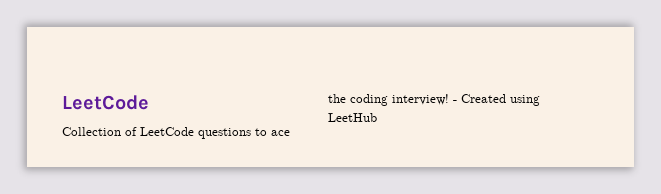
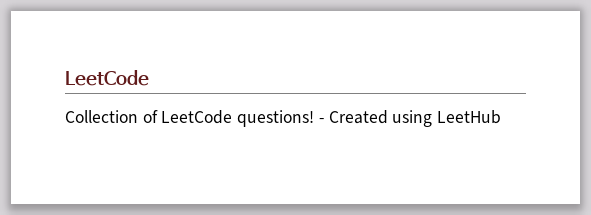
- Collection of LeetCode questions to ace the coding interview!
+ Collection of LeetCode questions!

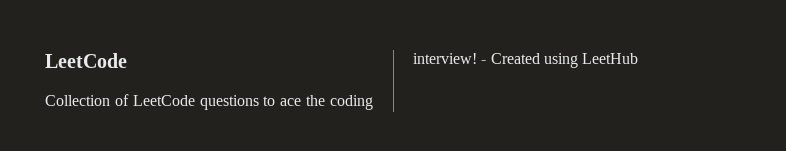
- Collection of LeetCode questions!
+ Collection of LeetCode questions to ace the coding interview!

